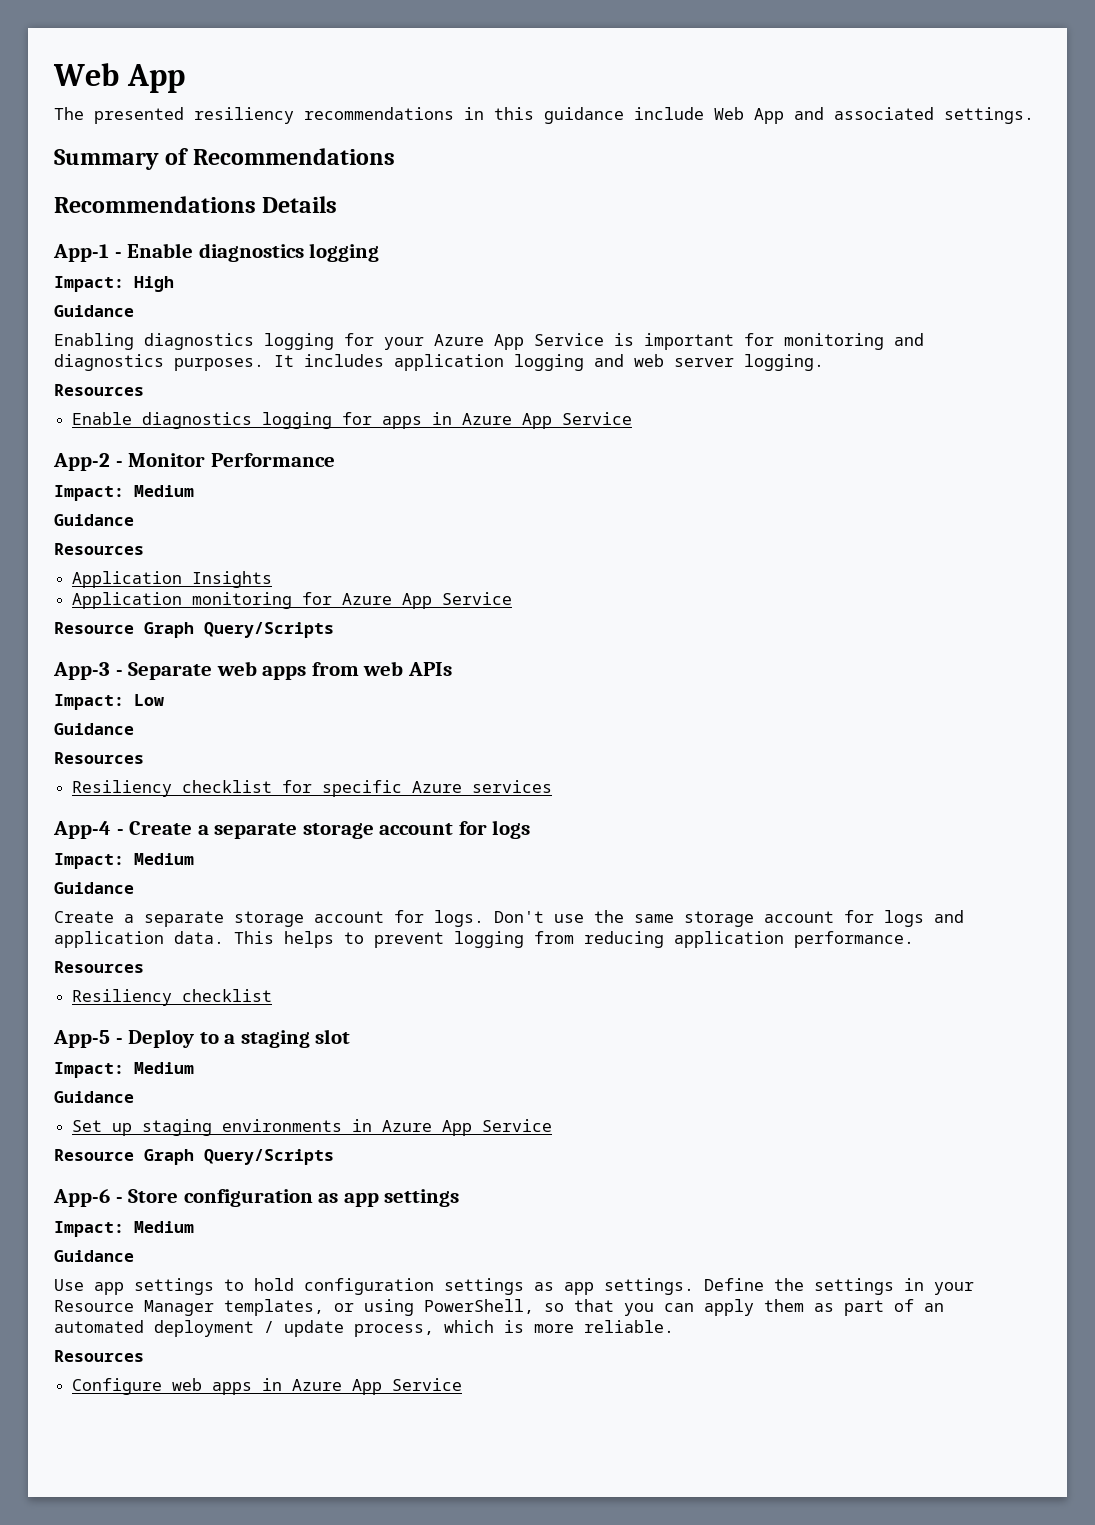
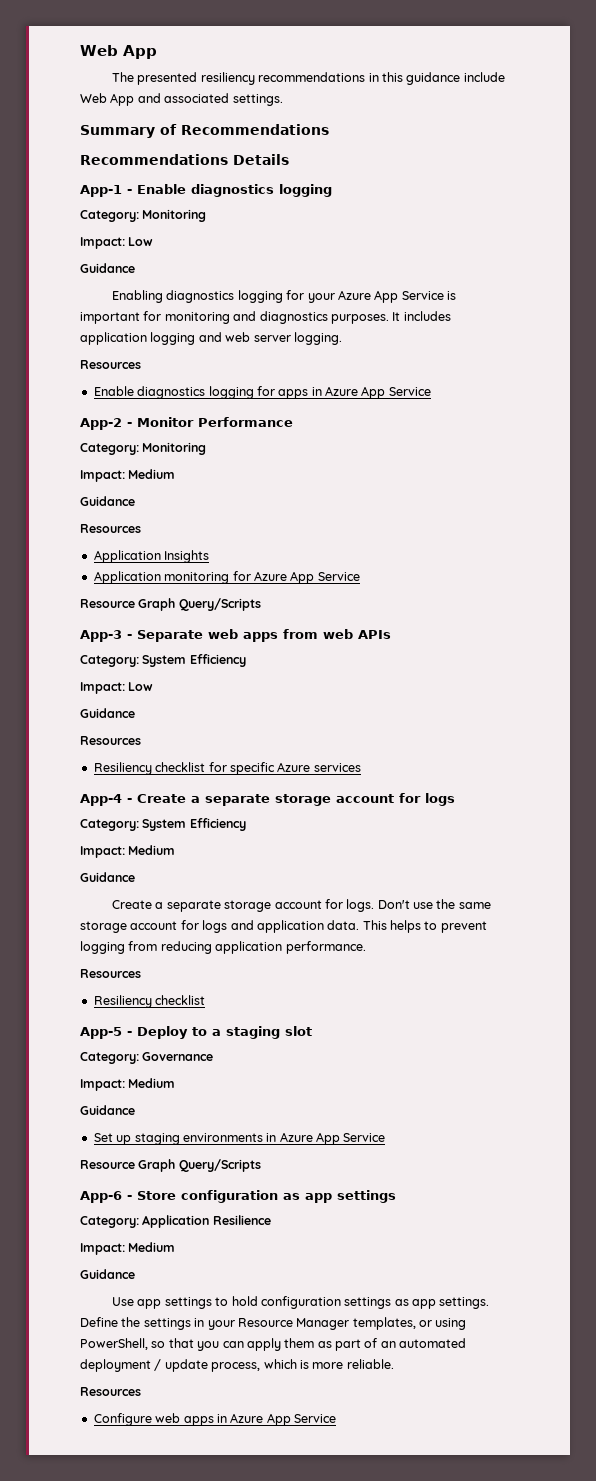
  App-1 - Enable diagnostics logging
- Impact: High
+ Category: Monitoring
+ Impact: Low
  App-2 - Monitor Performance
+ Category: Monitoring
  App-3 - Separate web apps from web APIs
+ Category: System Efficiency
  App-4 - Create a separate storage account for logs
+ Category: System Efficiency
+ Category: Governance
+ Category: Application Resilience

